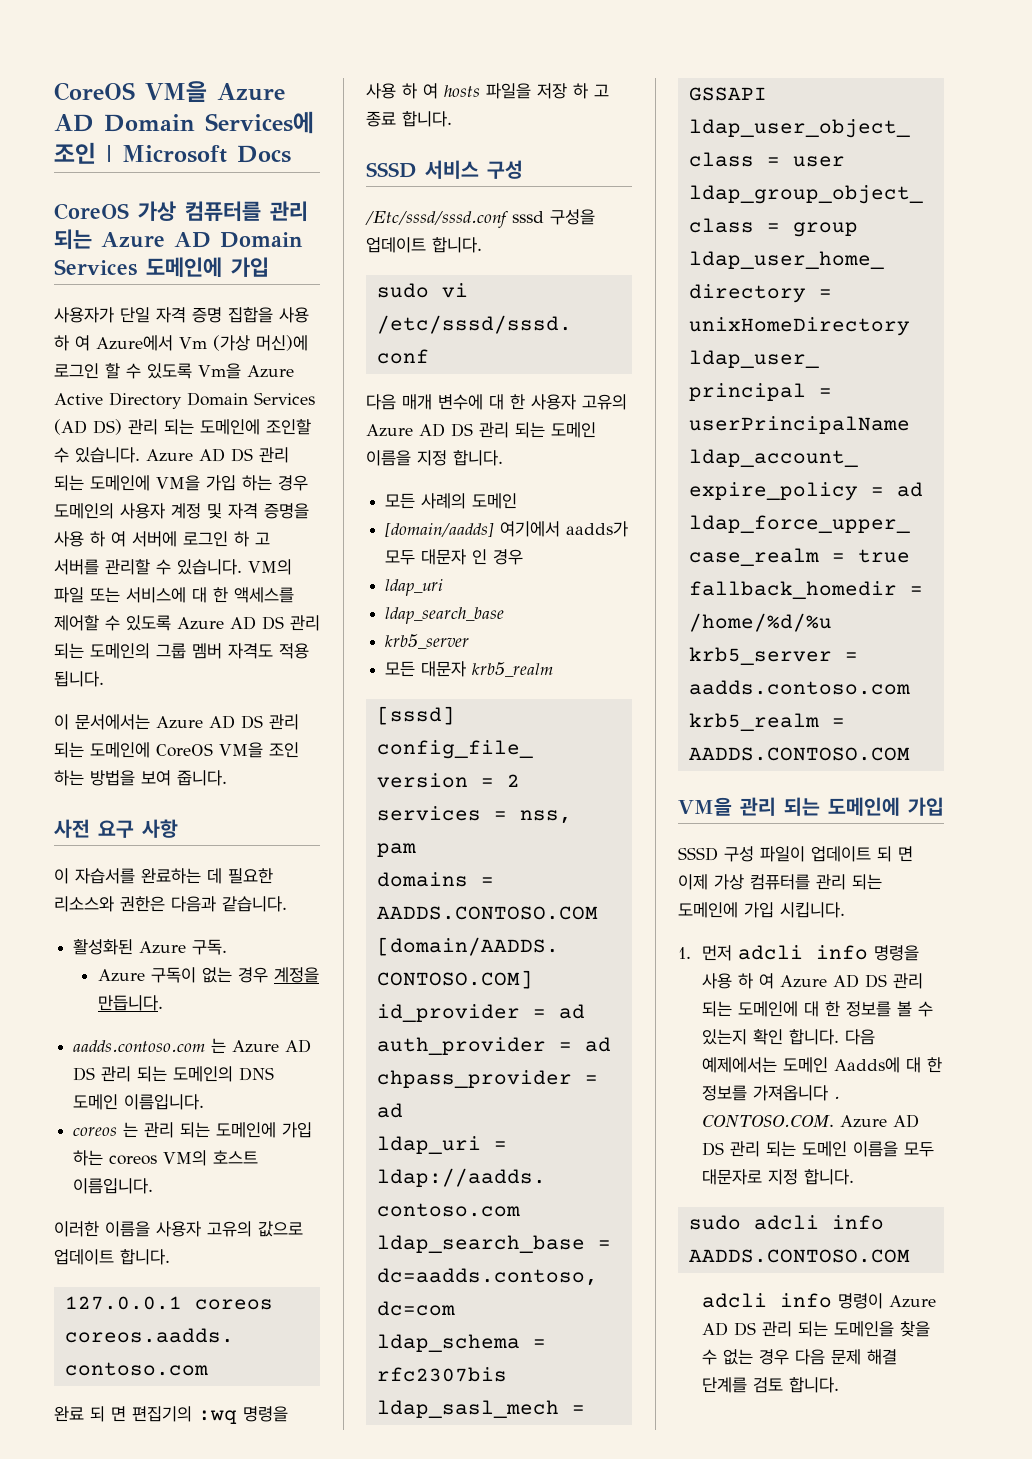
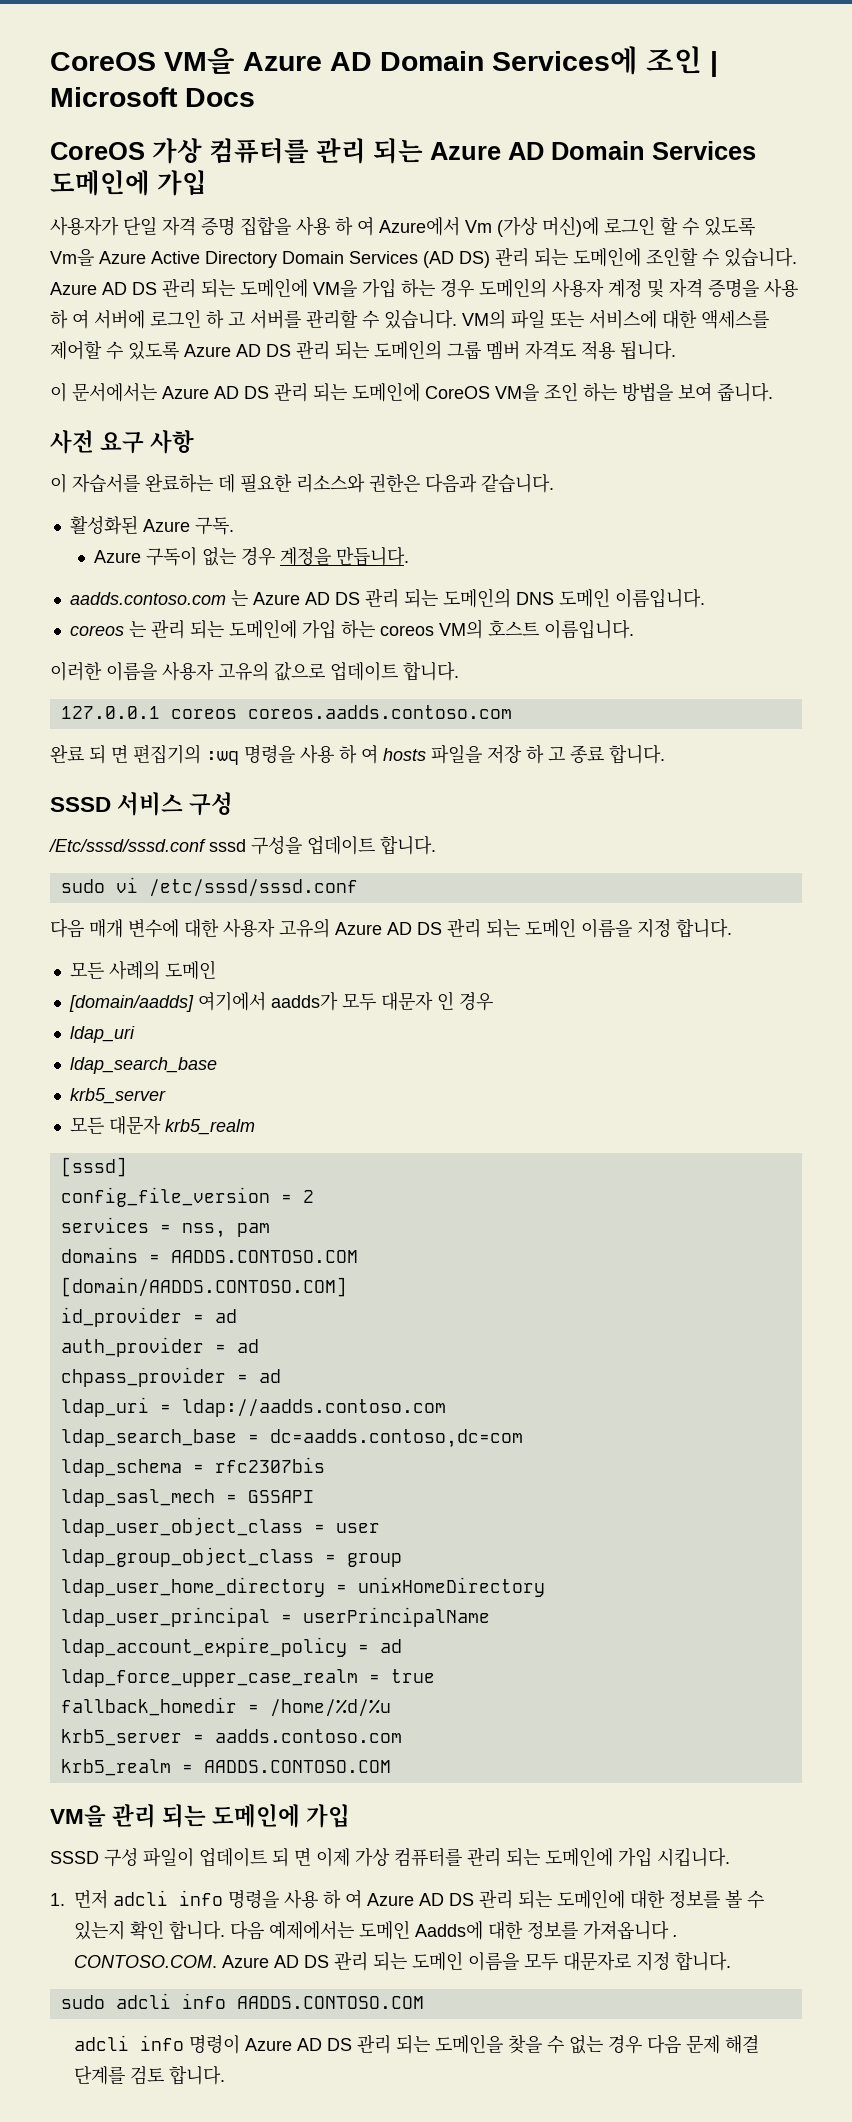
- VM의 파일 또는 서비스에 대 한 액세스를 제어할 수 있도록 Azure AD DS 관리 되는 도메인의 그룹 멤버 자격도 적용 됩니다.
+ VM의 파일 또는 서비스에 대한 액세스를 제어할 수 있도록 Azure AD DS 관리 되는 도메인의 그룹 멤버 자격도 적용 됩니다.
- 다음 매개 변수에 대 한 사용자 고유의 Azure AD DS 관리 되는 도메인 이름을 지정 합니다.
+ 다음 매개 변수에 대한 사용자 고유의 Azure AD DS 관리 되는 도메인 이름을 지정 합니다.
- 1. 먼저 adcli info 명령을 사용 하 여 Azure AD DS 관리 되는 도메인에 대 한 정보를 볼 수 있는지 확인 합니다.
+ 1. 먼저 adcli info 명령을 사용 하 여 Azure AD DS 관리 되는 도메인에 대한 정보를 볼 수 있는지 확인 합니다.
- 다음 예제에서는 도메인 Aadds에 대 한 정보를 가져옵니다 .
+ 다음 예제에서는 도메인 Aadds에 대한 정보를 가져옵니다 .

